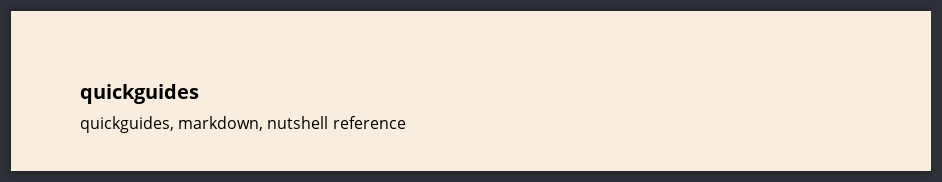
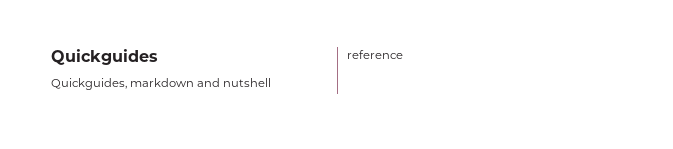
- quickguides
- quickguides, markdown, nutshell reference
+ Quickguides
+ Quickguides, markdown and nutshell reference

